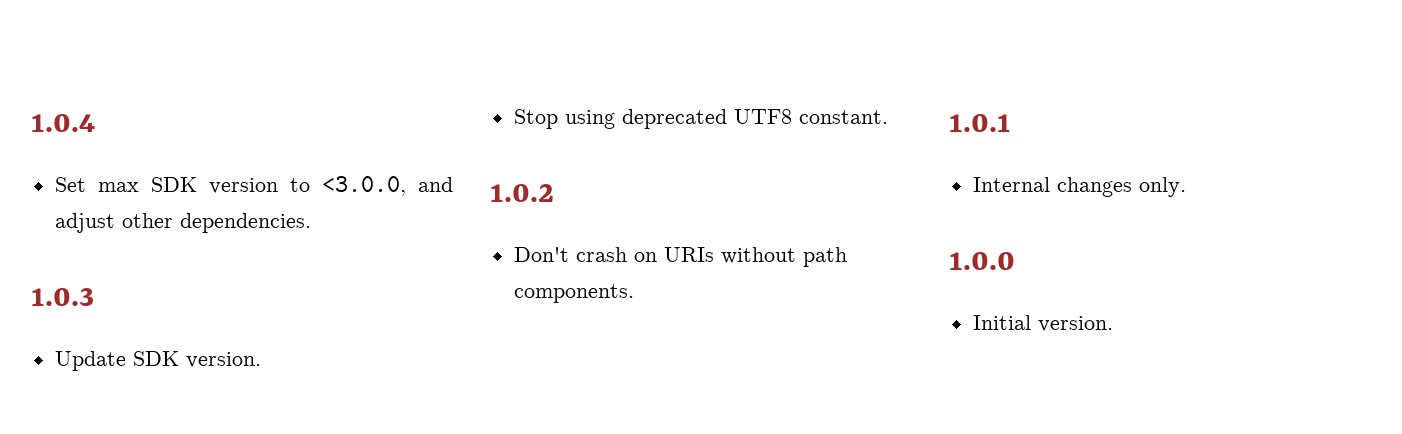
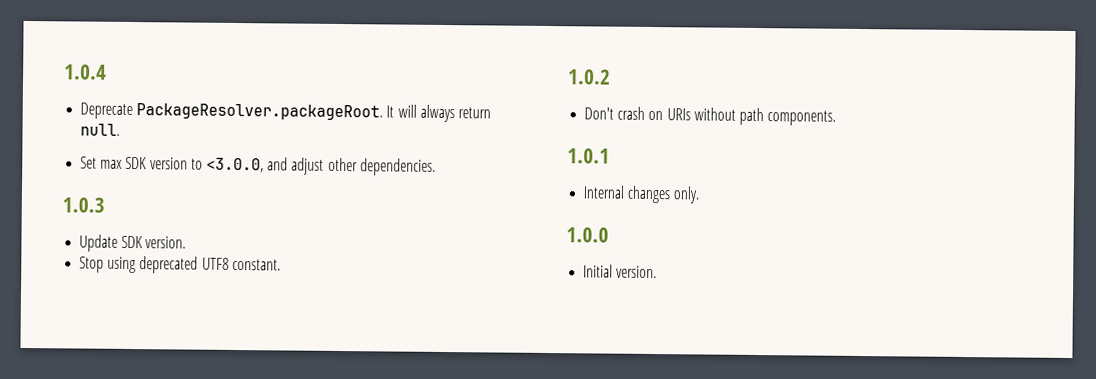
+ Deprecate PackageResolver.packageRoot. It will always return null.

